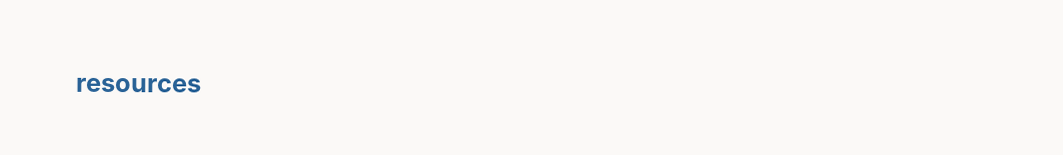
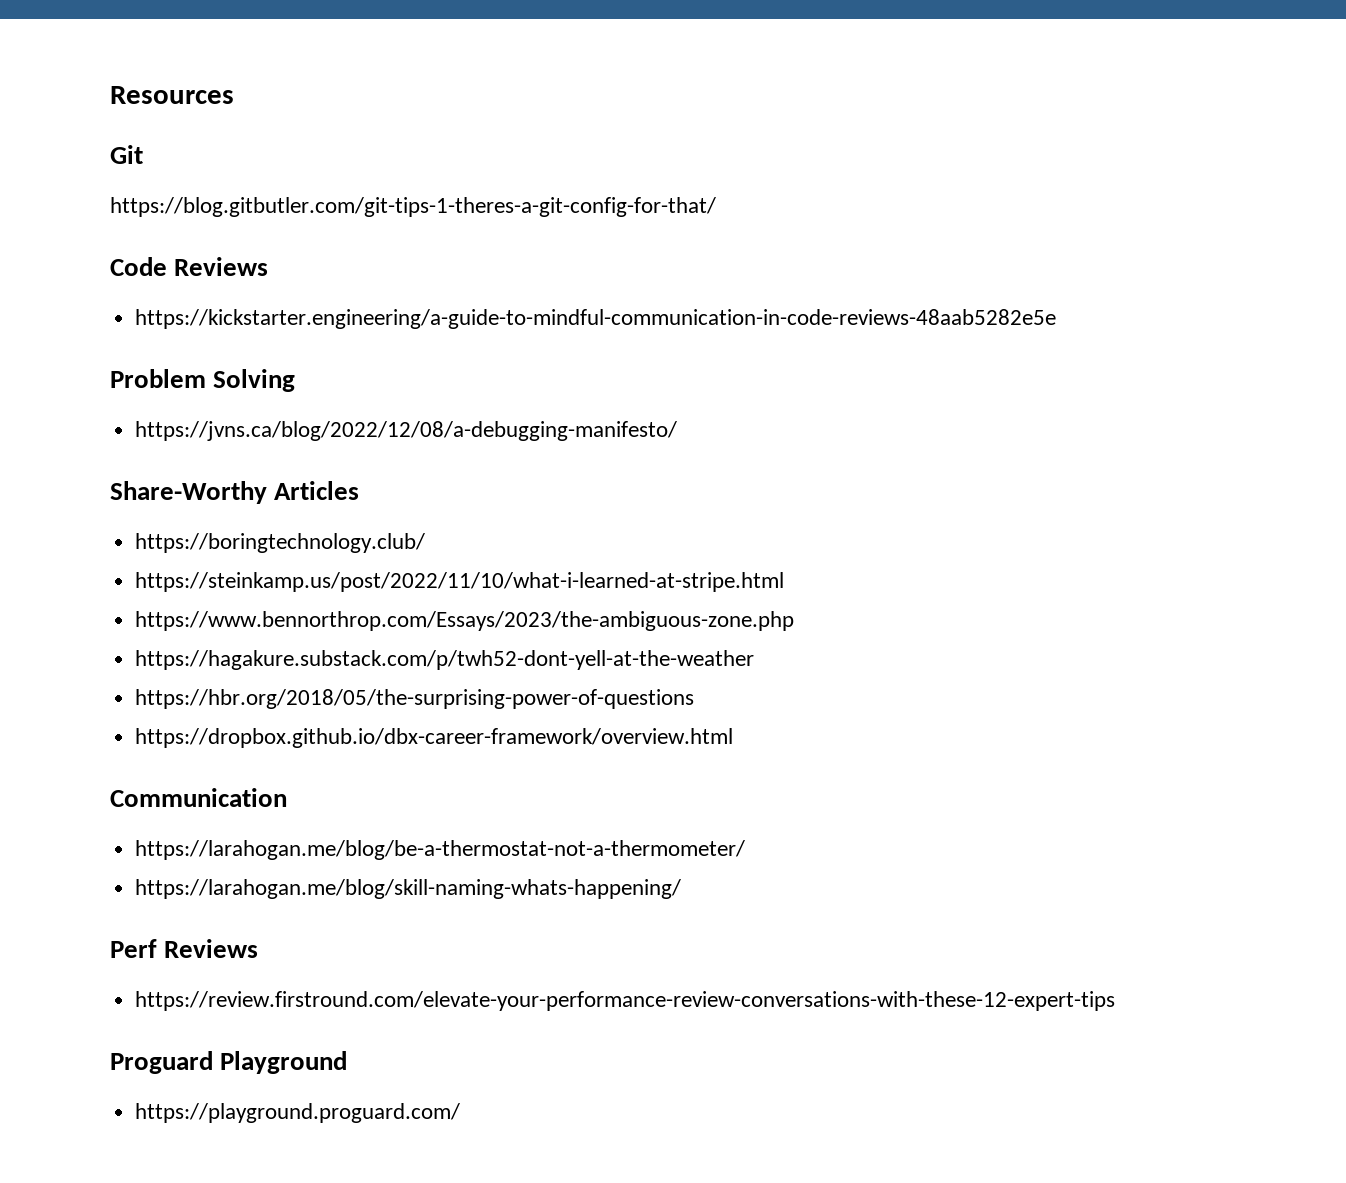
- resources
+ Resources
+ Git
+ https://blog.gitbutler.com/git-tips-1-theres-a-git-config-for-that/
+ Code Reviews
+ https://kickstarter.engineering/a-guide-to-mindful-communication-in-code-reviews-48aab5282e5e
+ Problem Solving
+ https://jvns.ca/blog/2022/12/08/a-debugging-manifesto/
+ Share-Worthy Articles
+ https://boringtechnology.club/
+ https://steinkamp.us/post/2022/11/10/what-i-learned-at-stripe.html
+ https://www.bennorthrop.com/Essays/2023/the-ambiguous-zone.php
+ https://hagakure.substack.com/p/twh52-dont-yell-at-the-weather
+ https://hbr.org/2018/05/the-surprising-power-of-questions
+ https://dropbox.github.io/dbx-career-framework/overview.html
+ Communication
+ https://larahogan.me/blog/be-a-thermostat-not-a-thermometer/
+ https://larahogan.me/blog/skill-naming-whats-happening/
+ Perf Reviews
+ https://review.firstround.com/elevate-your-performance-review-conversations-with-these-12-expert-tips
+ Proguard Playground
+ https://playground.proguard.com/

